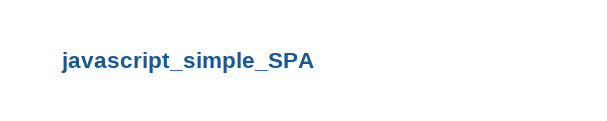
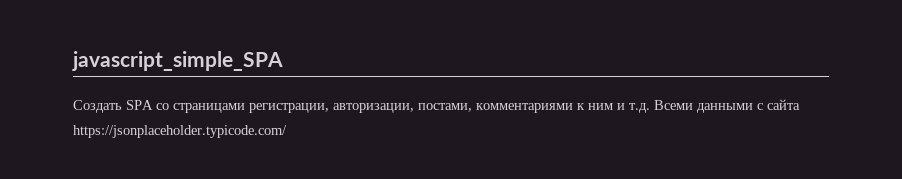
+ Создать SPA со страницами регистрации, авторизации, постами, комментариями к ним и т.д. Всеми данными с сайта https://jsonplaceholder.typicode.com/

